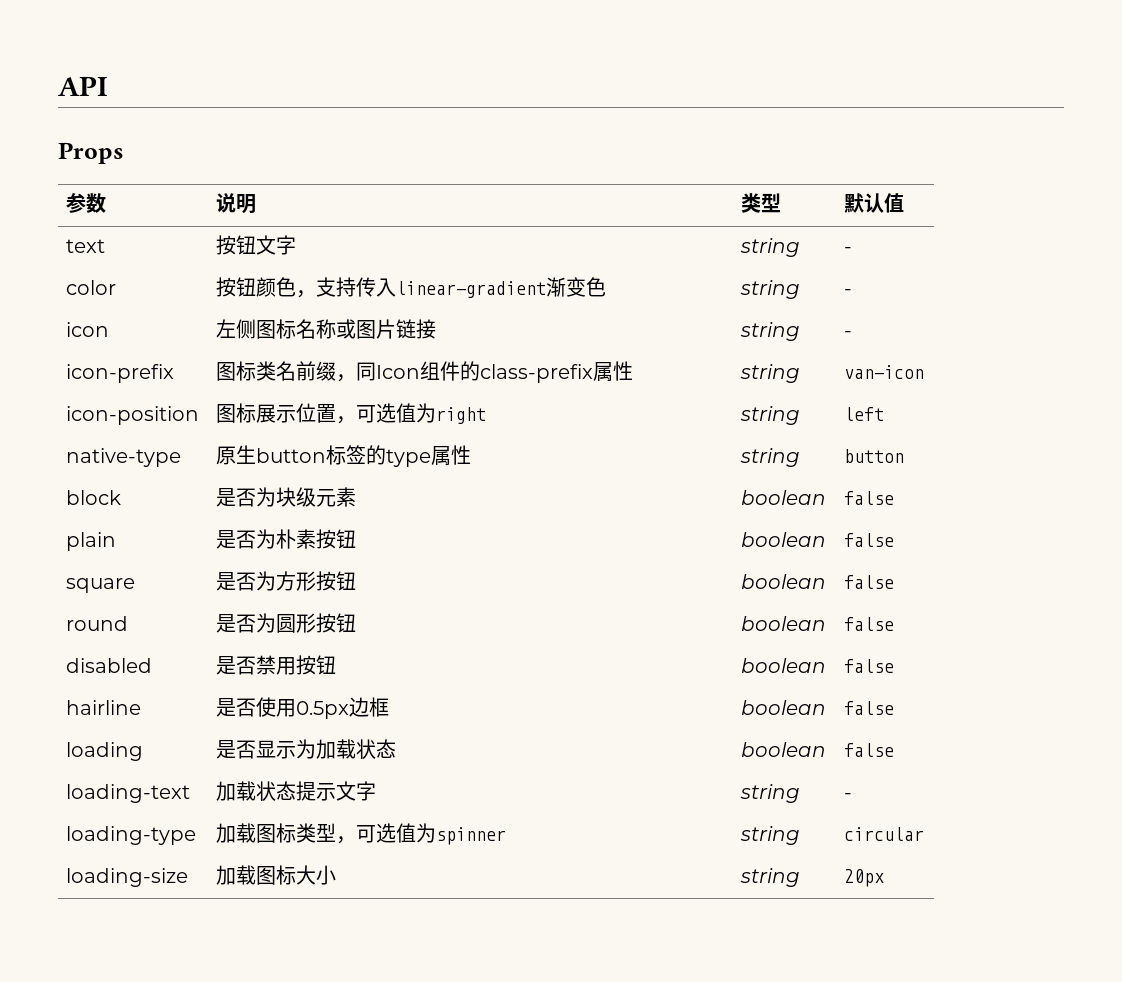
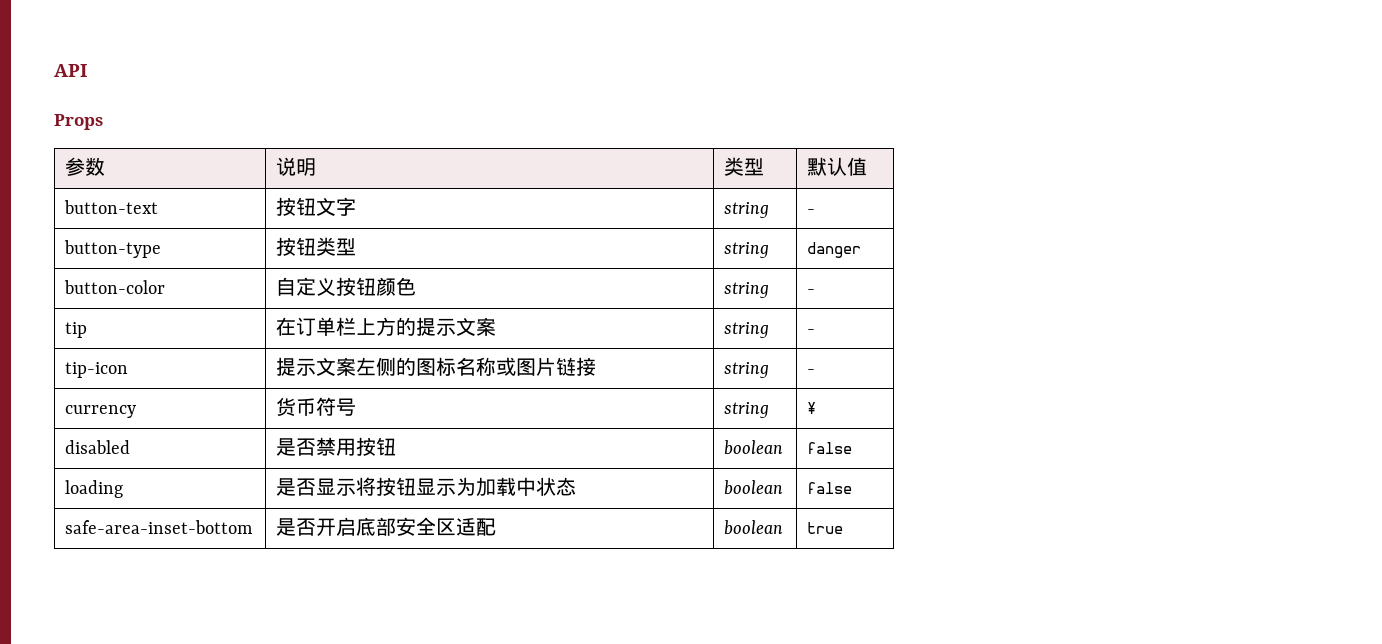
- text | 按钮文字 | string | -
+ button-text | 按钮文字 | string | -
- color | 按钮颜色，支持传入linear-gradient渐变色 | string | -
- icon | 左侧图标名称或图片链接 | string | -
+ button-type | 按钮类型 | string | danger
+ button-color | 自定义按钮颜色 | string | -
+ tip | 在订单栏上方的提示文案 | string | -
+ tip-icon | 提示文案左侧的图标名称或图片链接 | string | -
- icon-prefix | 图标类名前缀，同Icon组件的class-prefix属性 | string | van-icon
- icon-position | 图标展示位置，可选值为right | string | left
- native-type | 原生button标签的type属性 | string | button
- block | 是否为块级元素 | boolean | false
- plain | 是否为朴素按钮 | boolean | false
- square | 是否为方形按钮 | boolean | false
- round | 是否为圆形按钮 | boolean | false
+ currency | 货币符号 | string | ¥
- hairline | 是否使用0.5px边框 | boolean | false
- loading | 是否显示为加载状态 | boolean | false
+ loading | 是否显示将按钮显示为加载中状态 | boolean | false
- loading-text | 加载状态提示文字 | string | -
- loading-type | 加载图标类型，可选值为spinner | string | circular
- loading-size | 加载图标大小 | string | 20px
+ safe-area-inset-bottom | 是否开启底部安全区适配 | boolean | true

